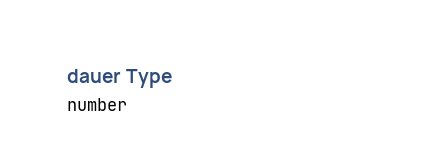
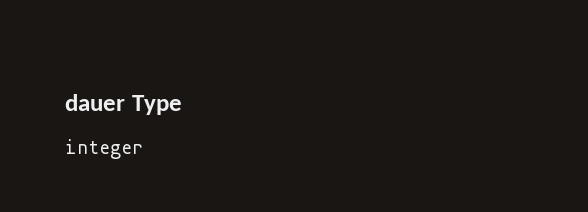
- number
+ integer

